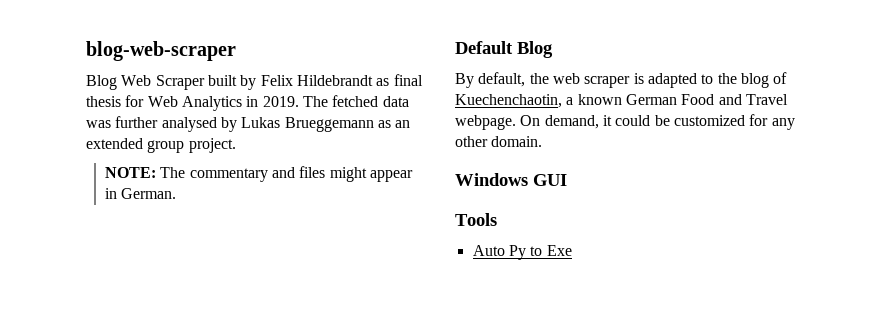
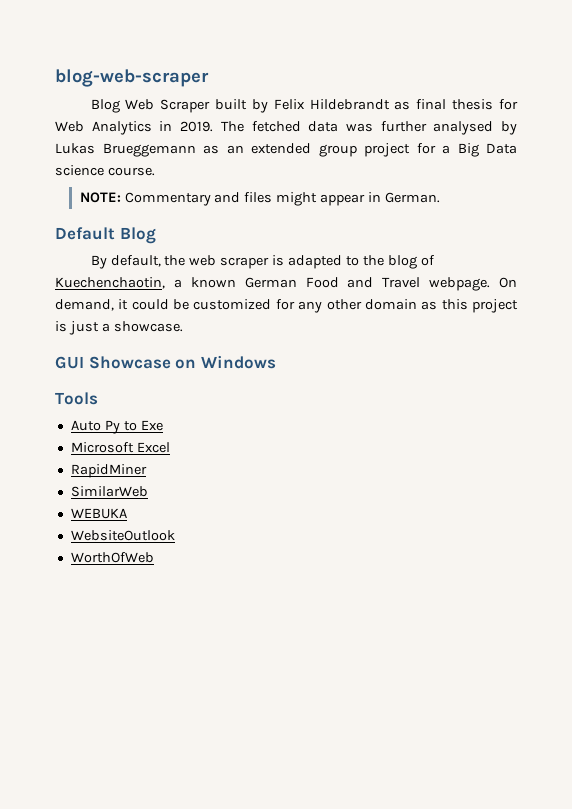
- The fetched data was further analysed by Lukas Brueggemann as an extended group project.
+ The fetched data was further analysed by Lukas Brueggemann as an extended group project for a Big Data science course.
- NOTE: The commentary and files might appear in German.
+ NOTE: Commentary and files might appear in German.
- On demand, it could be customized for any other domain.
- Windows GUI
+ On demand, it could be customized for any other domain as this project is just a showcase.
+ GUI Showcase on Windows
+ Microsoft Excel
+ RapidMiner
+ SimilarWeb
+ WEBUKA
+ WebsiteOutlook
+ WorthOfWeb

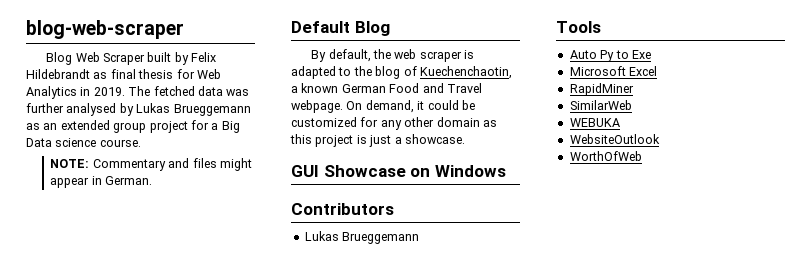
+ Contributors
+ Lukas Brueggemann

